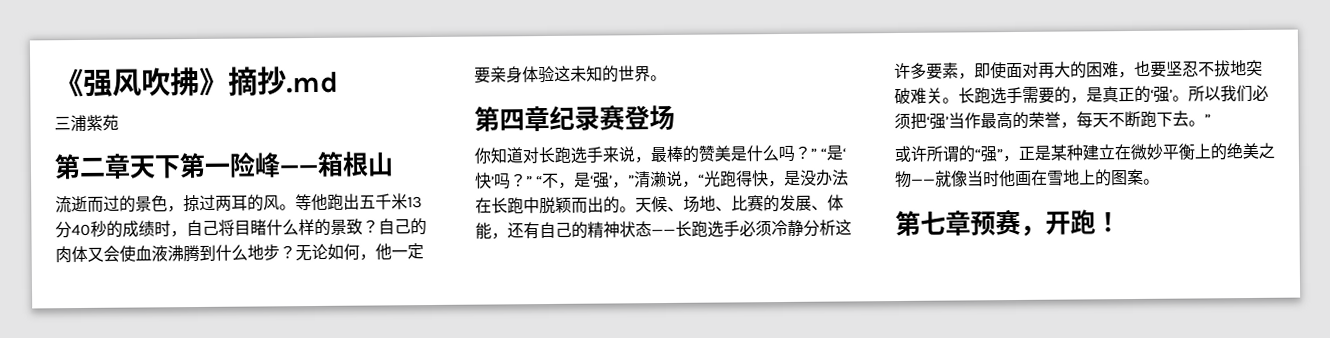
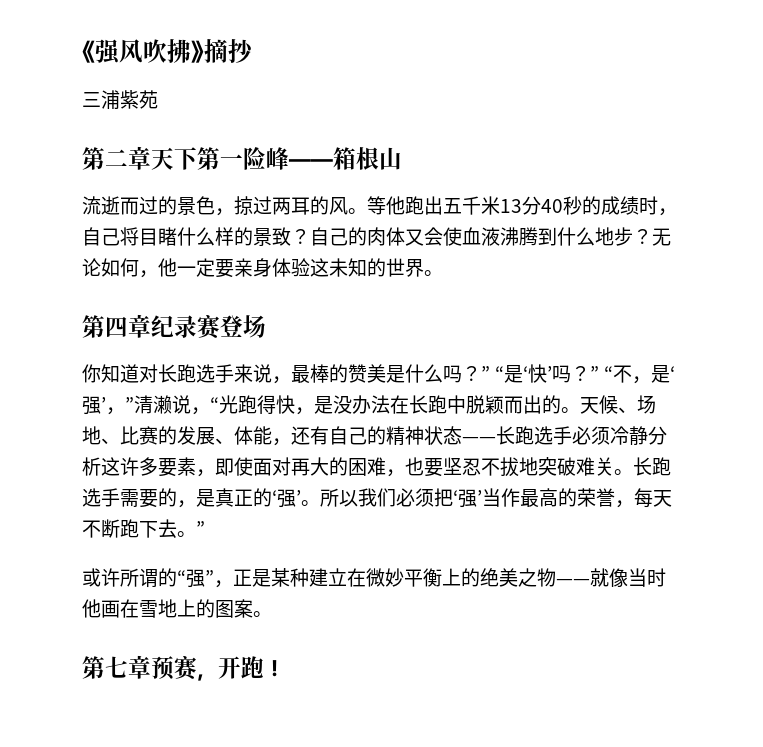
- 《强风吹拂》摘抄.md
+ 《强风吹拂》摘抄

